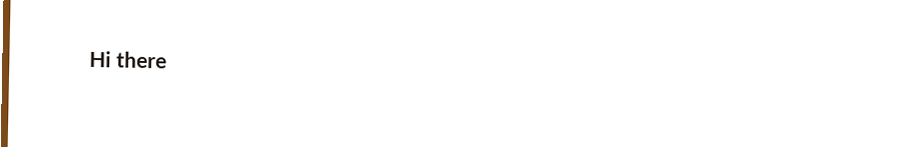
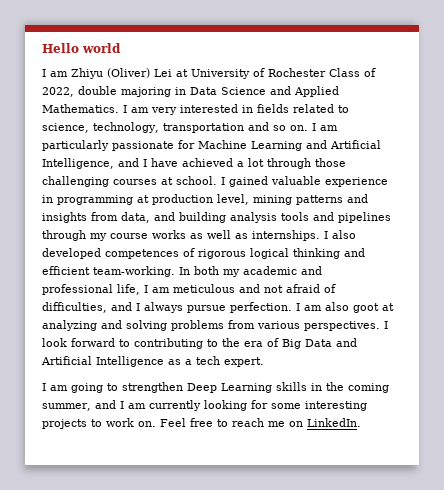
- Hi there
+ Hello world
+ I am Zhiyu (Oliver) Lei at University of Rochester Class of 2022, double majoring in Data Science and Applied Mathematics. I am very interested in fields related to science, technology, transportation and so on. I am particularly passionate for Machine Learning and Artificial Intelligence, and I have achieved a lot through those challenging courses at school. I gained valuable experience in programming at production level, mining patterns and insights from data, and building analysis tools and pipelines through my course works as well as internships. I also developed competences of rigorous logical thinking and efficient team-working. In both my academic and professional life, I am meticulous and not afraid of difficulties, and I always pursue perfection. I am also goot at analyzing and solving problems from various perspectives. I look forward to contributing to the era of Big Data and Artificial Intelligence as a tech expert.
+ I am going to strengthen Deep Learning skills in the coming summer, and I am currently looking for some interesting projects to work on. Feel free to reach me on LinkedIn.

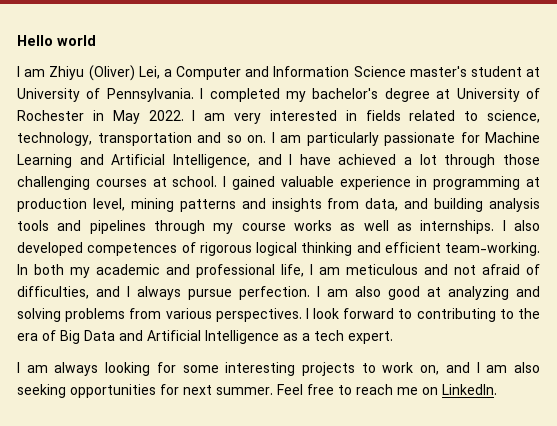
- I am Zhiyu (Oliver) Lei at University of Rochester Class of 2022, double majoring in Data Science and Applied Mathematics.
+ I am Zhiyu (Oliver) Lei, a Computer and Information Science master's student at University of Pennsylvania. I completed my bachelor's degree at University of Rochester in May 2022.
- I am also goot at analyzing and solving problems from various perspectives.
+ I am also good at analyzing and solving problems from various perspectives.
- I am going to strengthen Deep Learning skills in the coming summer, and I am currently looking for some interesting projects to work on.
+ I am always looking for some interesting projects to work on, and I am also seeking opportunities for next summer.

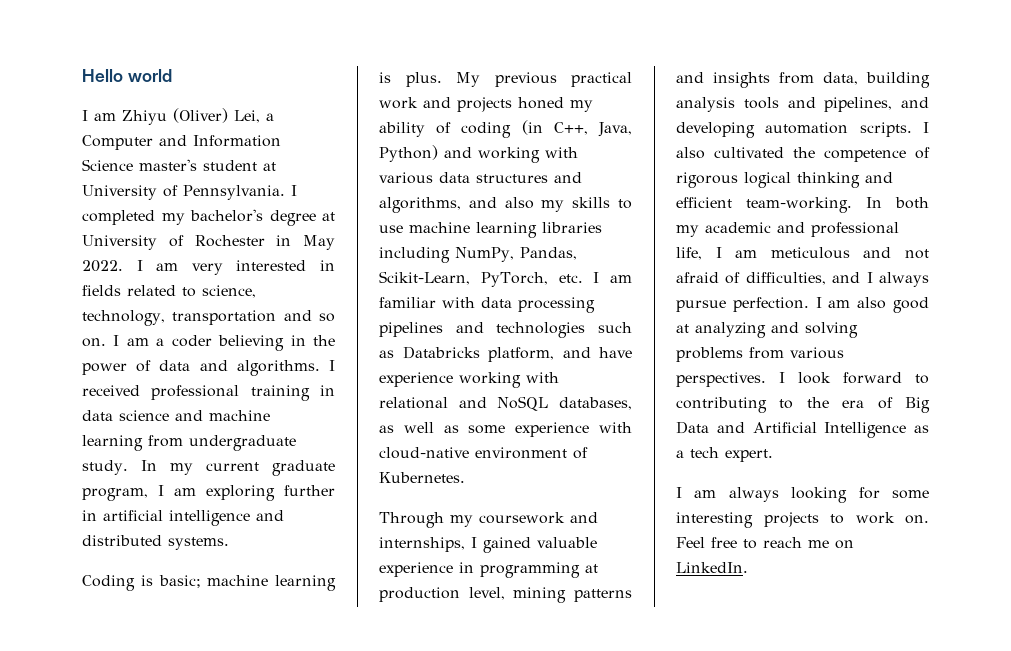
- I am particularly passionate for Machine Learning and Artificial Intelligence, and I have achieved a lot through those challenging courses at school. I gained valuable experience in programming at production level, mining patterns and insights from data, and building analysis tools and pipelines through my course works as well as internships. I also developed competences of rigorous logical thinking and efficient team-working.
+ I am a coder believing in the power of data and algorithms. I received professional training in data science and machine learning from undergraduate study. In my current graduate program, I am exploring further in artificial intelligence and distributed systems.
+ Coding is basic; machine learning is plus. My previous practical work and projects honed my ability of coding (in C++, Java, Python) and working with various data structures and algorithms, and also my skills to use machine learning libraries including NumPy, Pandas, Scikit-Learn, PyTorch, etc. I am familiar with data processing pipelines and technologies such as Databricks platform, and have experience working with relational and NoSQL databases, as well as some experience with cloud-native environment of Kubernetes.
+ Through my coursework and internships, I gained valuable experience in programming at production level, mining patterns and insights from data, building analysis tools and pipelines, and developing automation scripts. I also cultivated the competence of rigorous logical thinking and efficient team-working.
- I am always looking for some interesting projects to work on, and I am also seeking opportunities for next summer.
+ I am always looking for some interesting projects to work on.

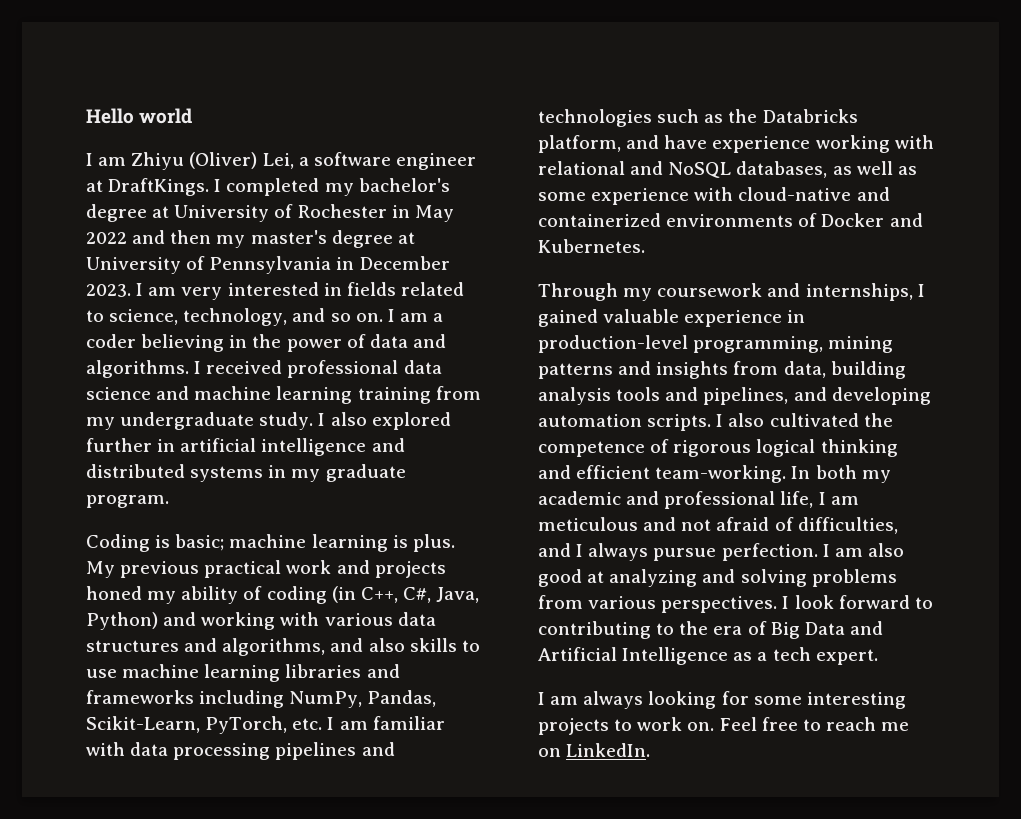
- I am Zhiyu (Oliver) Lei, a Computer and Information Science master's student at University of Pennsylvania.
+ I am Zhiyu (Oliver) Lei, a software engineer at DraftKings.
- I completed my bachelor's degree at University of Rochester in May 2022.
+ I completed my bachelor's degree at University of Rochester in May 2022 and then my master's degree at University of Pennsylvania in December 2023.
- I am very interested in fields related to science, technology, transportation and so on.
+ I am very interested in fields related to science, technology, and so on.
- I received professional training in data science and machine learning from undergraduate study. In my current graduate program, I am exploring further in artificial intelligence and distributed systems.
+ I received professional data science and machine learning training from my undergraduate study. I also explored further in artificial intelligence and distributed systems in my graduate program.
- My previous practical work and projects honed my ability of coding (in C++, Java, Python) and working with various data structures and algorithms, and also my skills to use machine learning libraries including NumPy, Pandas, Scikit-Learn, PyTorch, etc. I am familiar with data processing pipelines and technologies such as Databricks platform, and have experience working with relational and NoSQL databases, as well as some experience with cloud-native environment of Kubernetes.
+ My previous practical work and projects honed my ability of coding (in C++, C#, Java, Python) and working with various data structures and algorithms, and also skills to use machine learning libraries and frameworks including NumPy, Pandas, Scikit-Learn, PyTorch, etc. I am familiar with data processing pipelines and technologies such as the Databricks platform, and have experience working with relational and NoSQL databases, as well as some experience with cloud-native and containerized environments of Docker and Kubernetes.
- Through my coursework and internships, I gained valuable experience in programming at production level, mining patterns and insights from data, building analysis tools and pipelines, and developing automation scripts.
+ Through my coursework and internships, I gained valuable experience in production-level programming, mining patterns and insights from data, building analysis tools and pipelines, and developing automation scripts.

